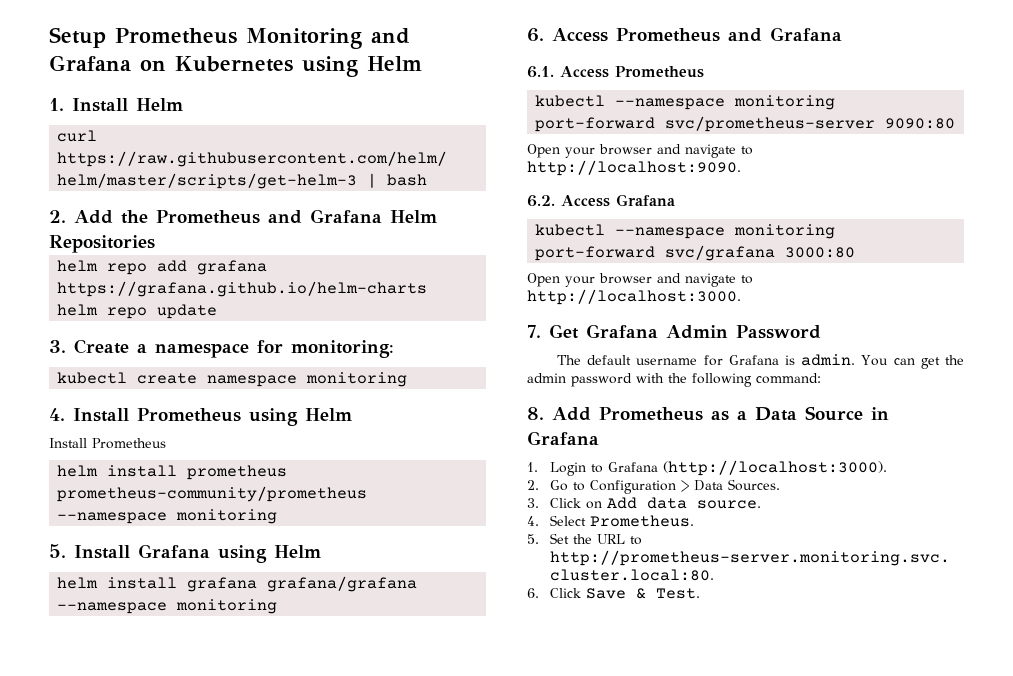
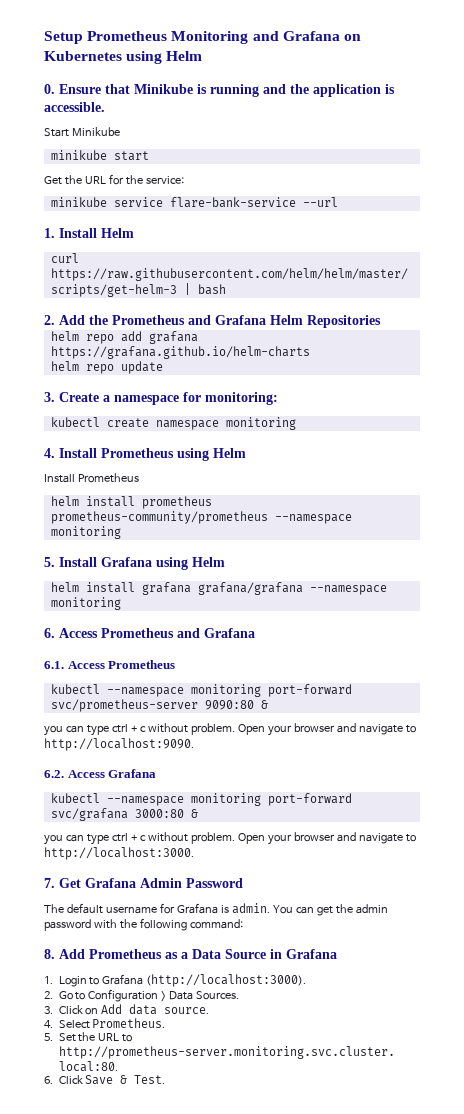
+ 0. Ensure that Minikube is running and the application is accessible.
+ Start Minikube
+ minikube start
+ Get the URL for the service:
+ minikube service flare-bank-service --url
- kubectl --namespace monitoring port-forward svc/prometheus-server 9090:80
- Open your browser and navigate to http://localhost:9090.
+ kubectl --namespace monitoring port-forward svc/prometheus-server 9090:80 &
+ you can type ctrl + c without problem. Open your browser and navigate to http://localhost:9090.
- kubectl --namespace monitoring port-forward svc/grafana 3000:80
- Open your browser and navigate to http://localhost:3000.
+ kubectl --namespace monitoring port-forward svc/grafana 3000:80 &
+ you can type ctrl + c without problem. Open your browser and navigate to http://localhost:3000.

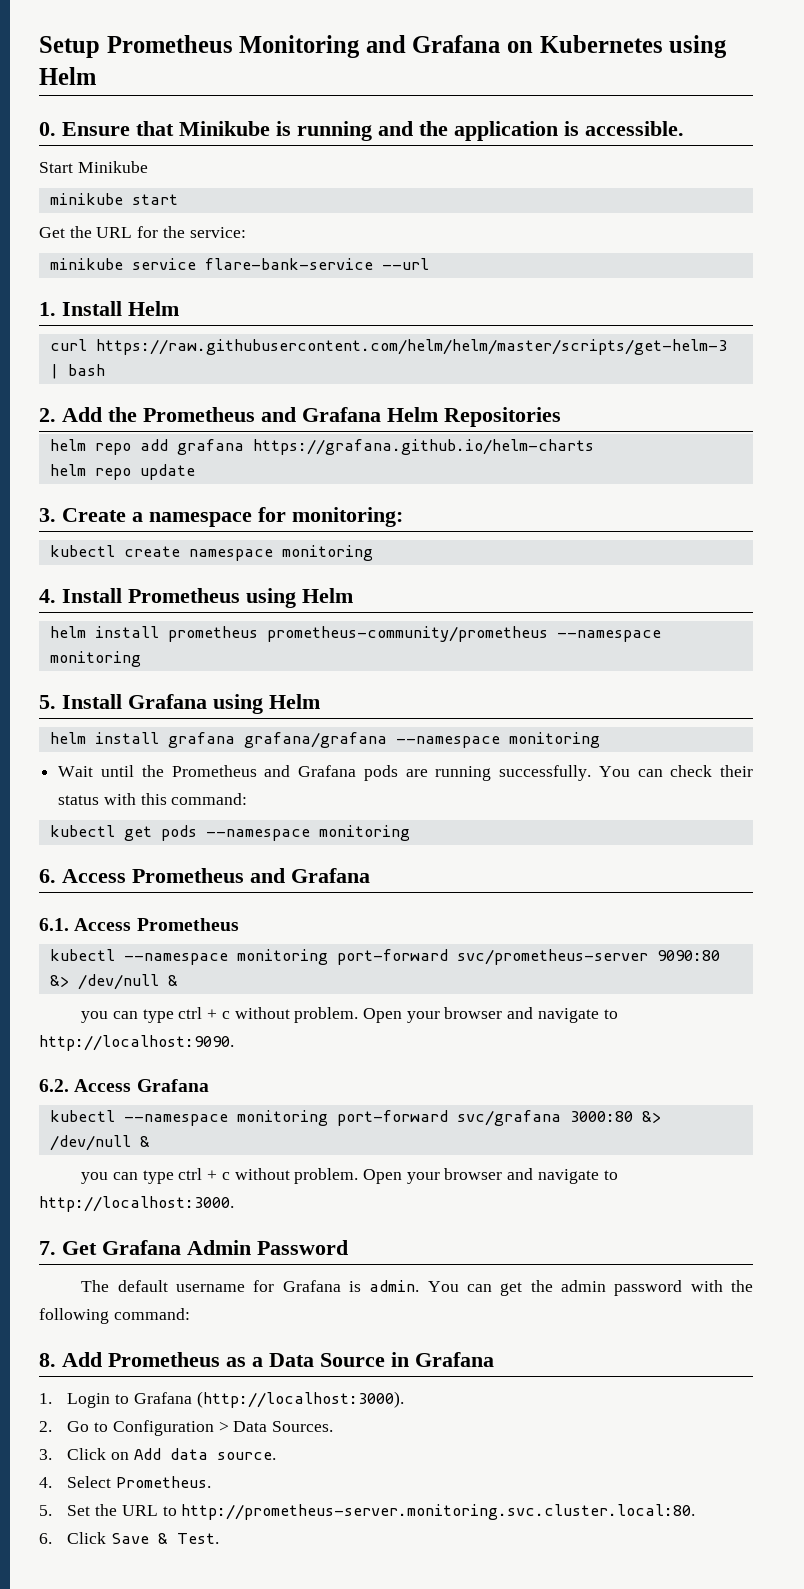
  4. Install Prometheus using Helm
- Install Prometheus
+ Wait until the Prometheus and Grafana pods are running successfully. You can check their status with this command:
+ kubectl get pods --namespace monitoring
- kubectl --namespace monitoring port-forward svc/prometheus-server 9090:80 &
+ kubectl --namespace monitoring port-forward svc/prometheus-server 9090:80 &> /dev/null &
- kubectl --namespace monitoring port-forward svc/grafana 3000:80 &
+ kubectl --namespace monitoring port-forward svc/grafana 3000:80 &> /dev/null &

